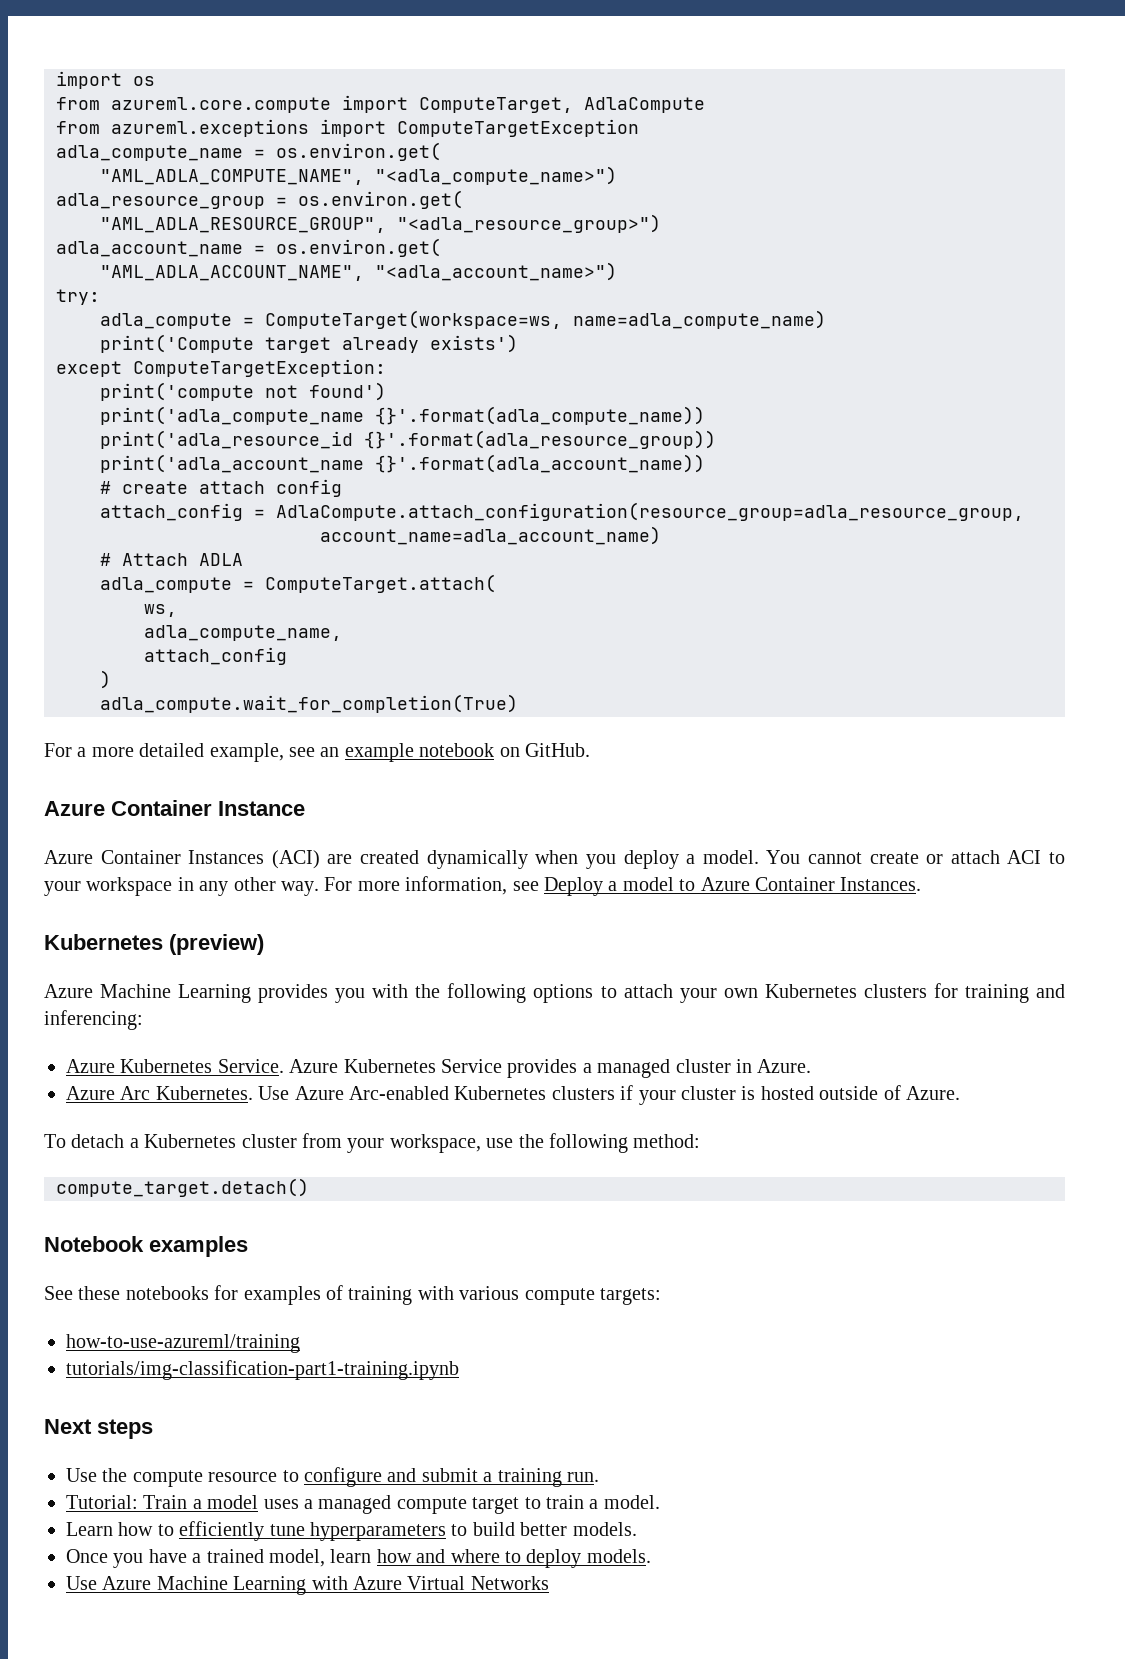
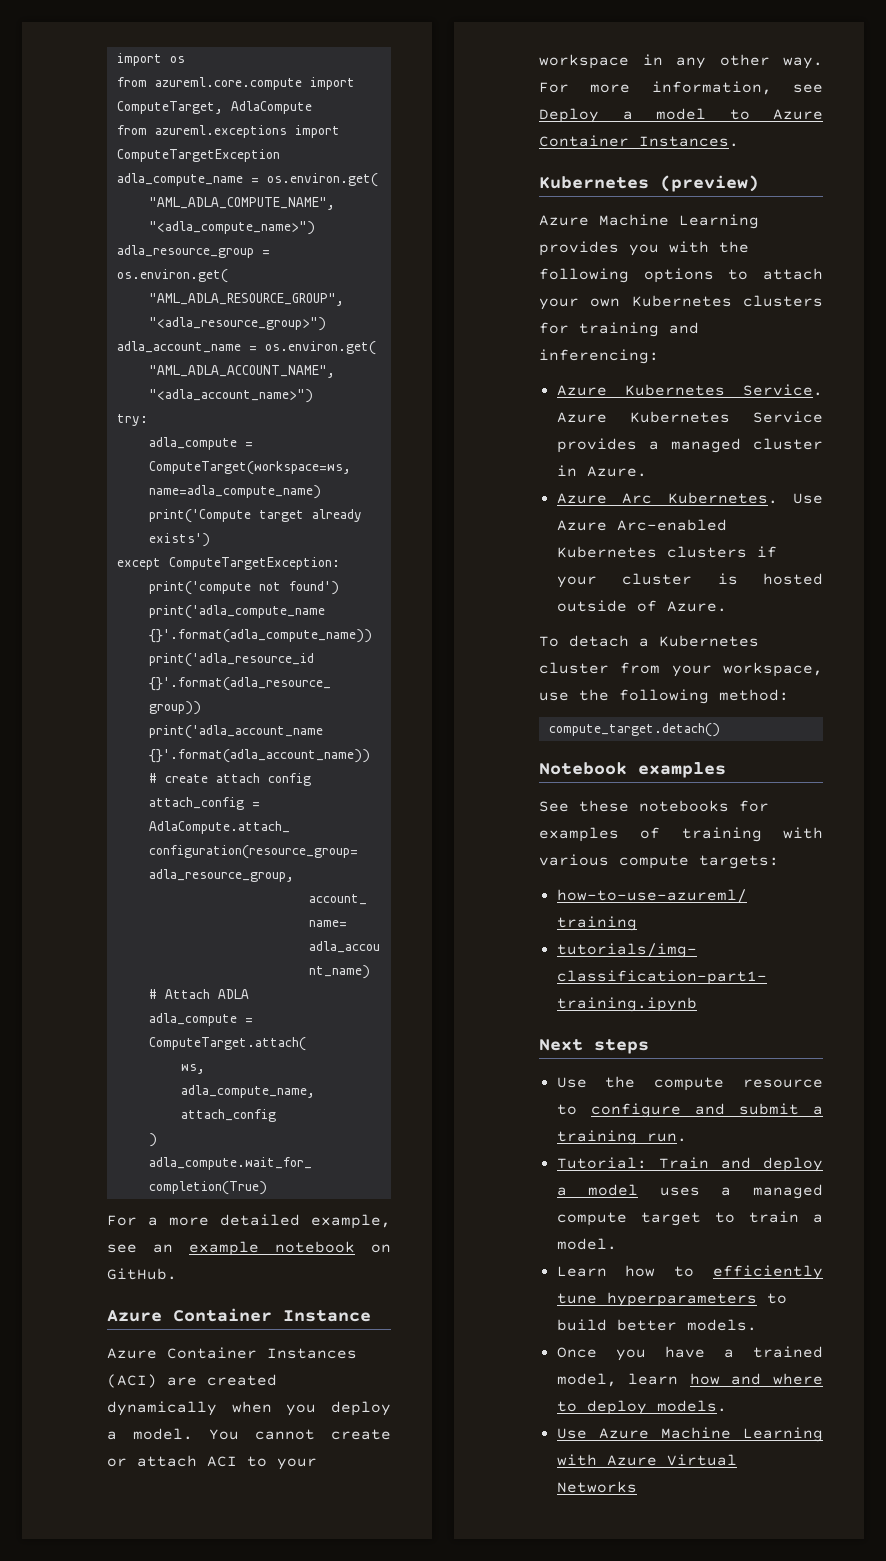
- Tutorial: Train a model uses a managed compute target to train a model.
+ Tutorial: Train and deploy a model uses a managed compute target to train a model.

